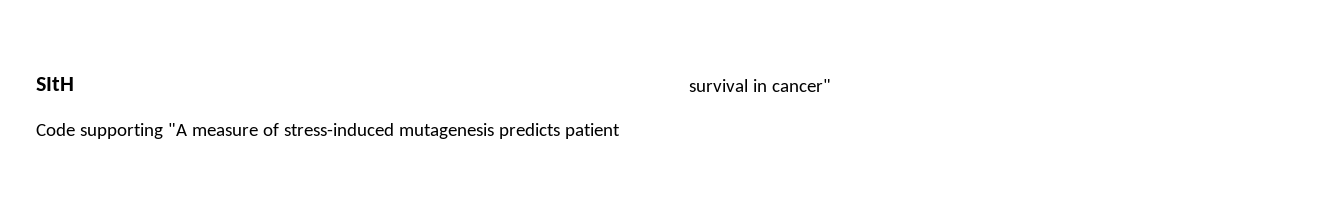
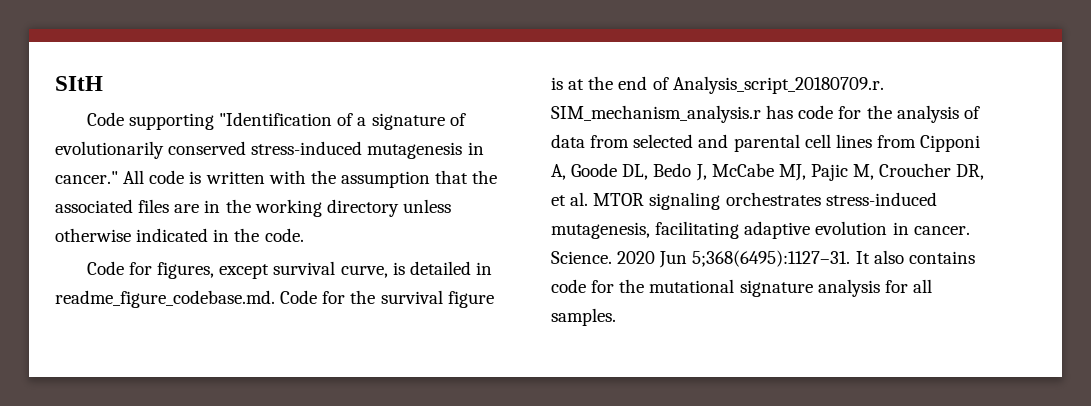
- Code supporting "A measure of stress-induced mutagenesis predicts patient survival in cancer"
+ Code supporting "Identification of a signature of evolutionarily conserved stress-induced mutagenesis in cancer." All code is written with the assumption that the associated files are in the working directory unless otherwise indicated in the code.
+ Code for figures, except survival curve, is detailed in readme_figure_codebase.md. Code for the survival figure is at the end of Analysis_script_20180709.r. SIM_mechanism_analysis.r has code for the analysis of data from selected and parental cell lines from Cipponi A, Goode DL, Bedo J, McCabe MJ, Pajic M, Croucher DR, et al. MTOR signaling orchestrates stress-induced mutagenesis, facilitating adaptive evolution in cancer. Science. 2020 Jun 5;368(6495):1127–31. It also contains code for the mutational signature analysis for all samples.

